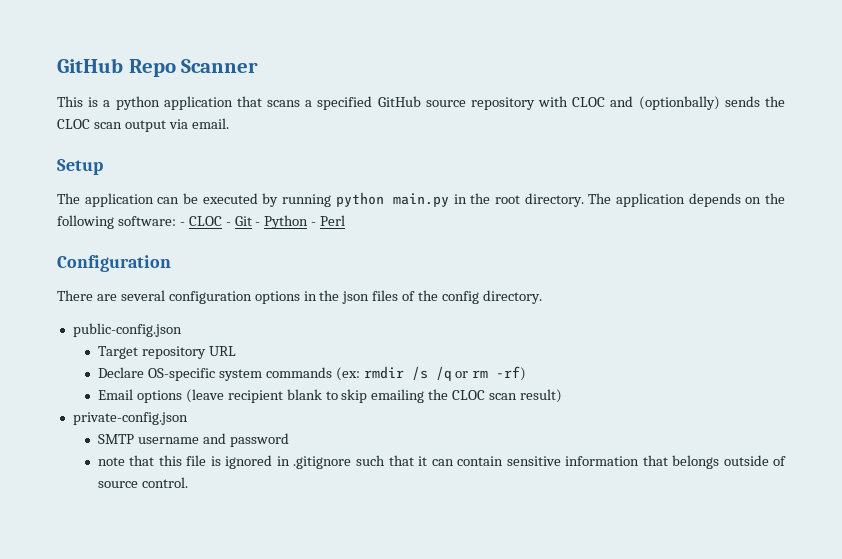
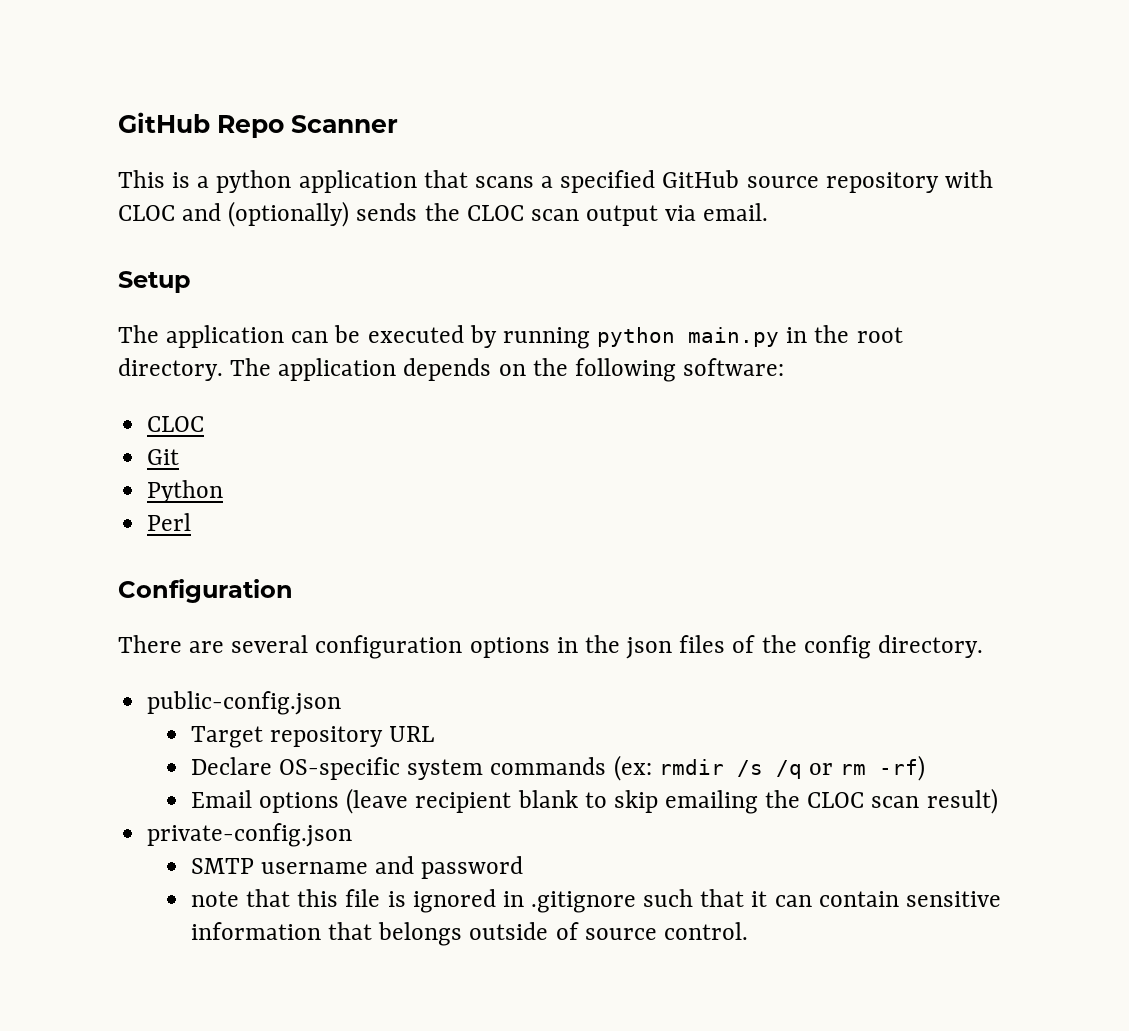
- This is a python application that scans a specified GitHub source repository with CLOC and (optionbally) sends the CLOC scan output via email.
+ This is a python application that scans a specified GitHub source repository with CLOC and (optionally) sends the CLOC scan output via email.
- The application depends on the following software: - CLOC - Git - Python - Perl
+ The application depends on the following software:
+ CLOC
+ Git
+ Python
+ Perl

